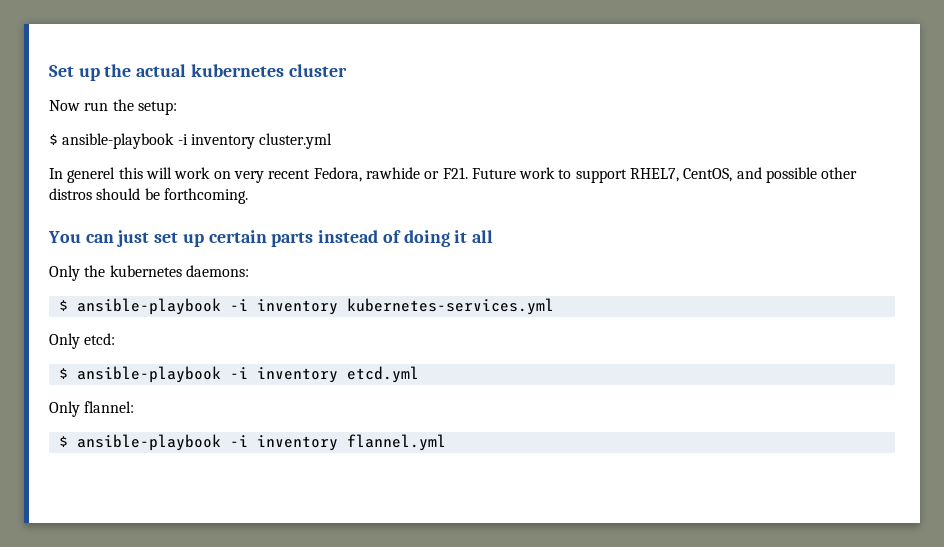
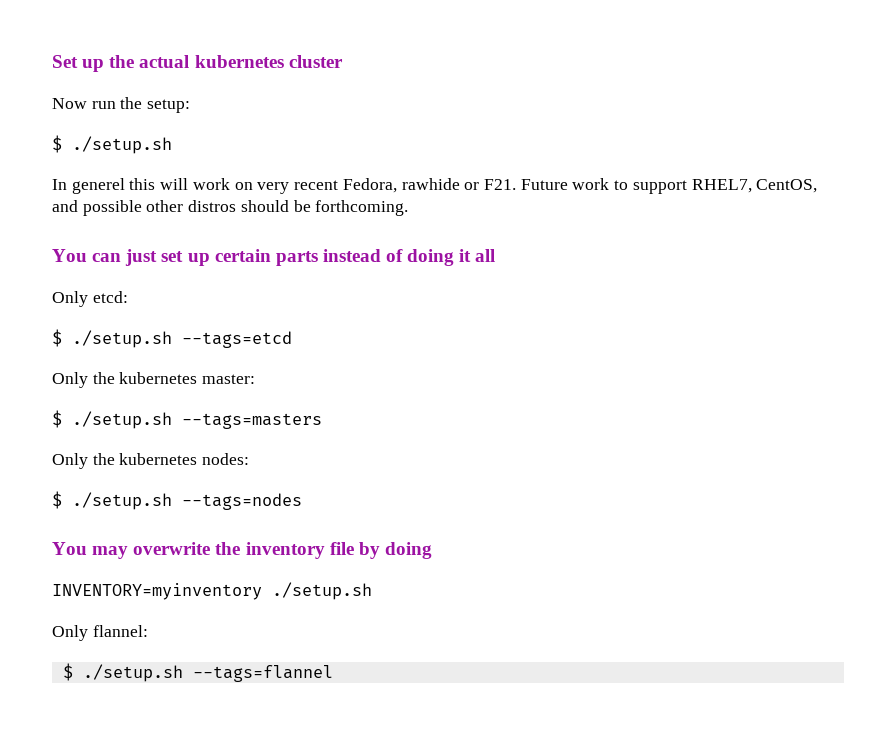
  Now run the setup:
- $ ansible-playbook -i inventory cluster.yml
+ $ ./setup.sh
- Only the kubernetes daemons:
- $ ansible-playbook -i inventory kubernetes-services.yml
  Only etcd:
- $ ansible-playbook -i inventory etcd.yml
+ $ ./setup.sh --tags=etcd
+ Only the kubernetes master:
+ $ ./setup.sh --tags=masters
+ Only the kubernetes nodes:
+ $ ./setup.sh --tags=nodes
+ You may overwrite the inventory file by doing
+ INVENTORY=myinventory ./setup.sh
- $ ansible-playbook -i inventory flannel.yml
+ $ ./setup.sh --tags=flannel

